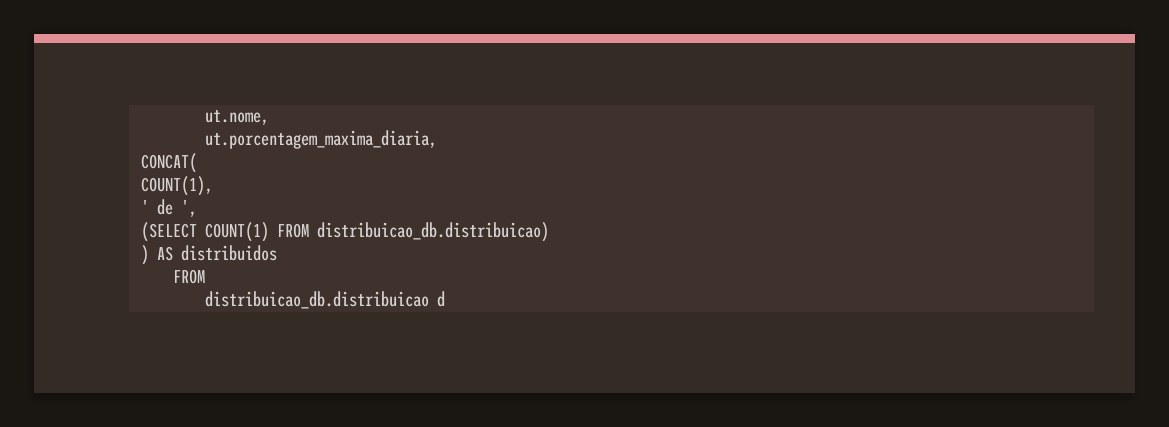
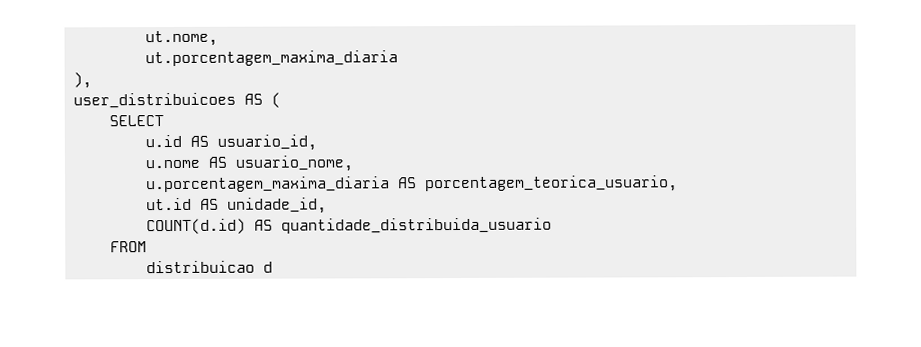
- ut.porcentagem_maxima_diaria,
- CONCAT(
- COUNT(1),
- ' de ',
- (SELECT COUNT(1) FROM distribuicao_db.distribuicao)
- ) AS distribuidos
+ ut.porcentagem_maxima_diaria
+ ),
+ user_distribuicoes AS (
+ SELECT
+ u.id AS usuario_id,
+ u.nome AS usuario_nome,
+ u.porcentagem_maxima_diaria AS porcentagem_teorica_usuario,
+ ut.id AS unidade_id,
+ COUNT(d.id) AS quantidade_distribuida_usuario
- distribuicao_db.distribuicao d
+ distribuicao d

